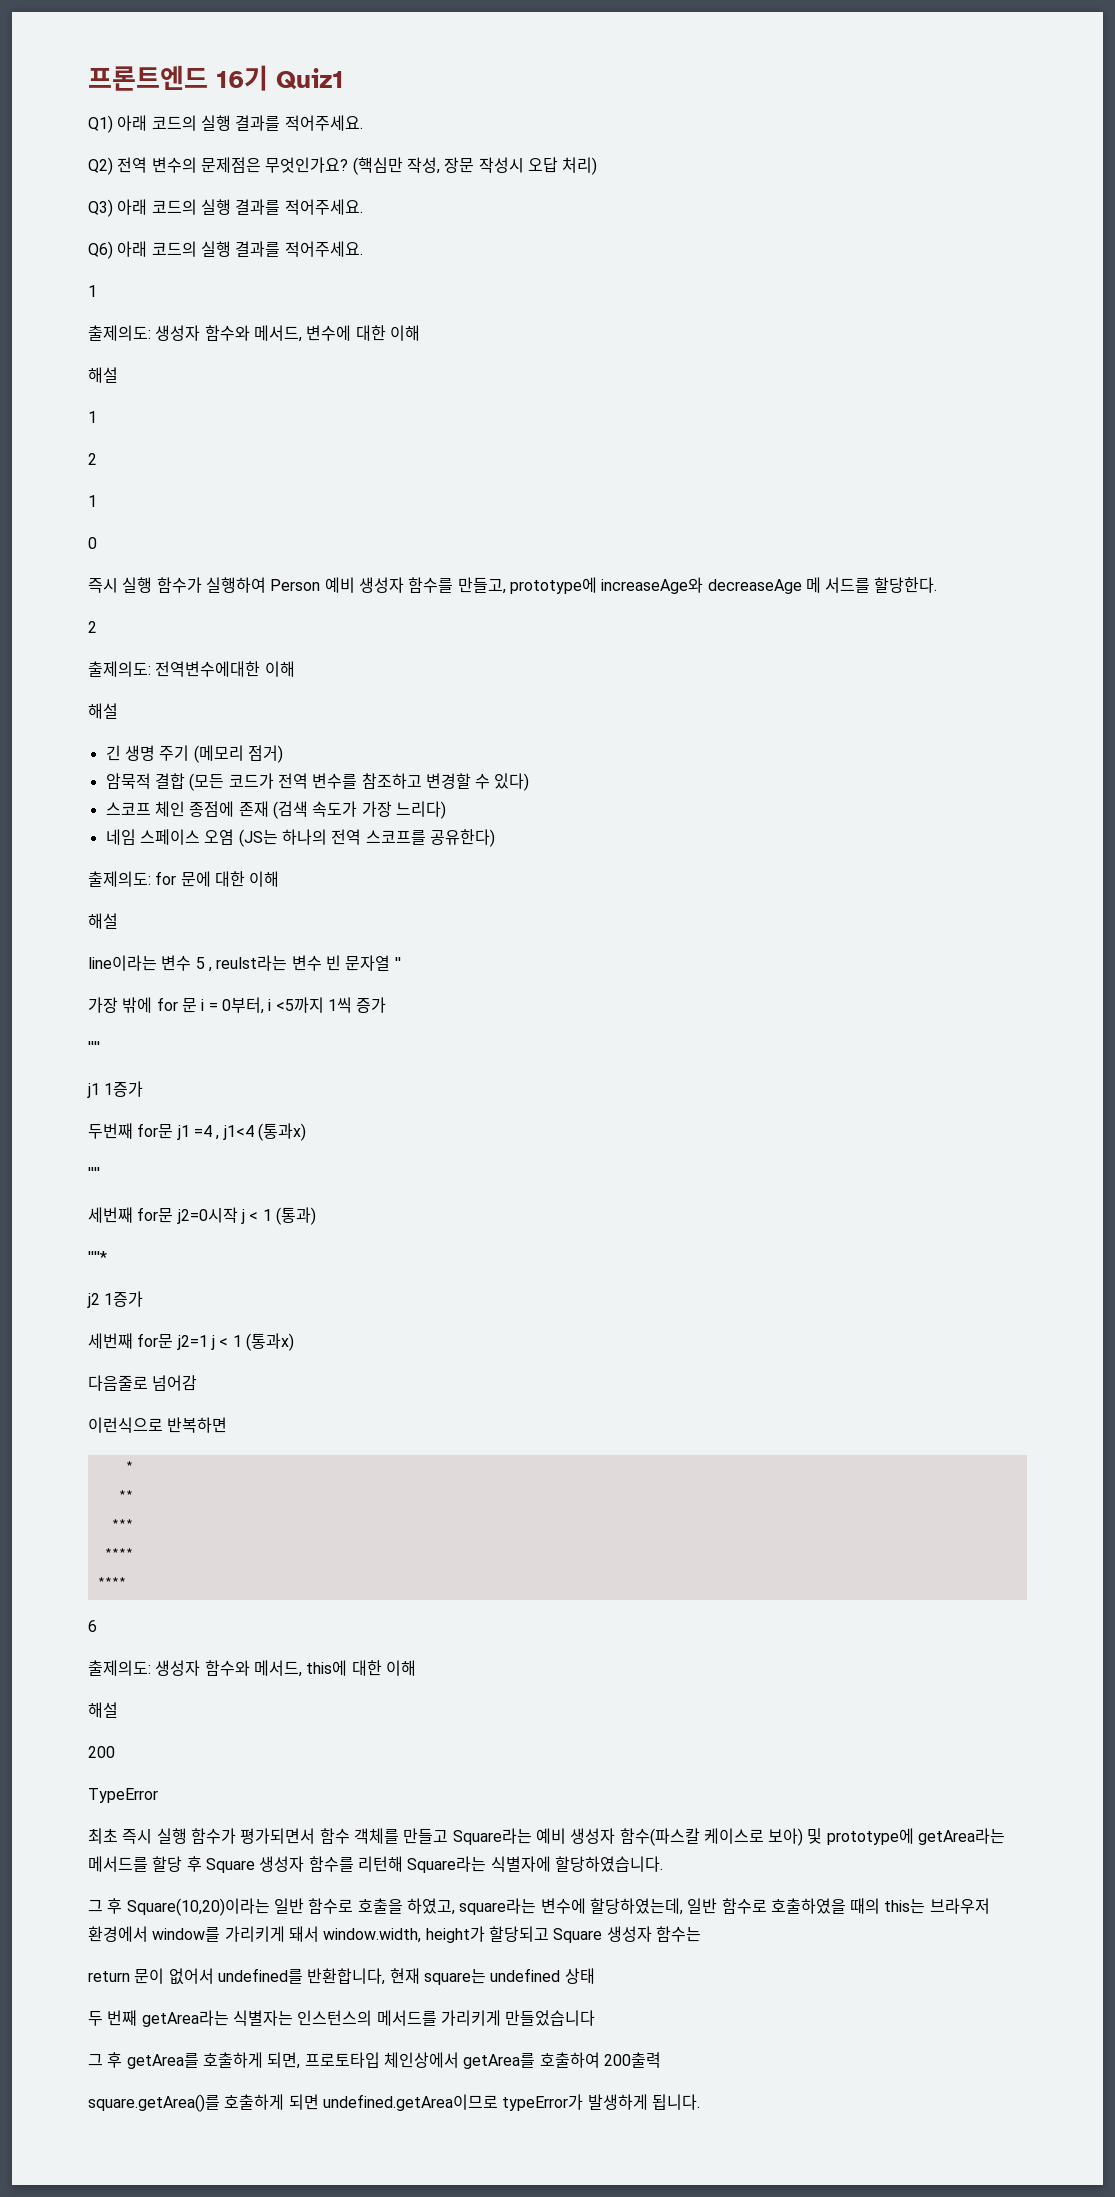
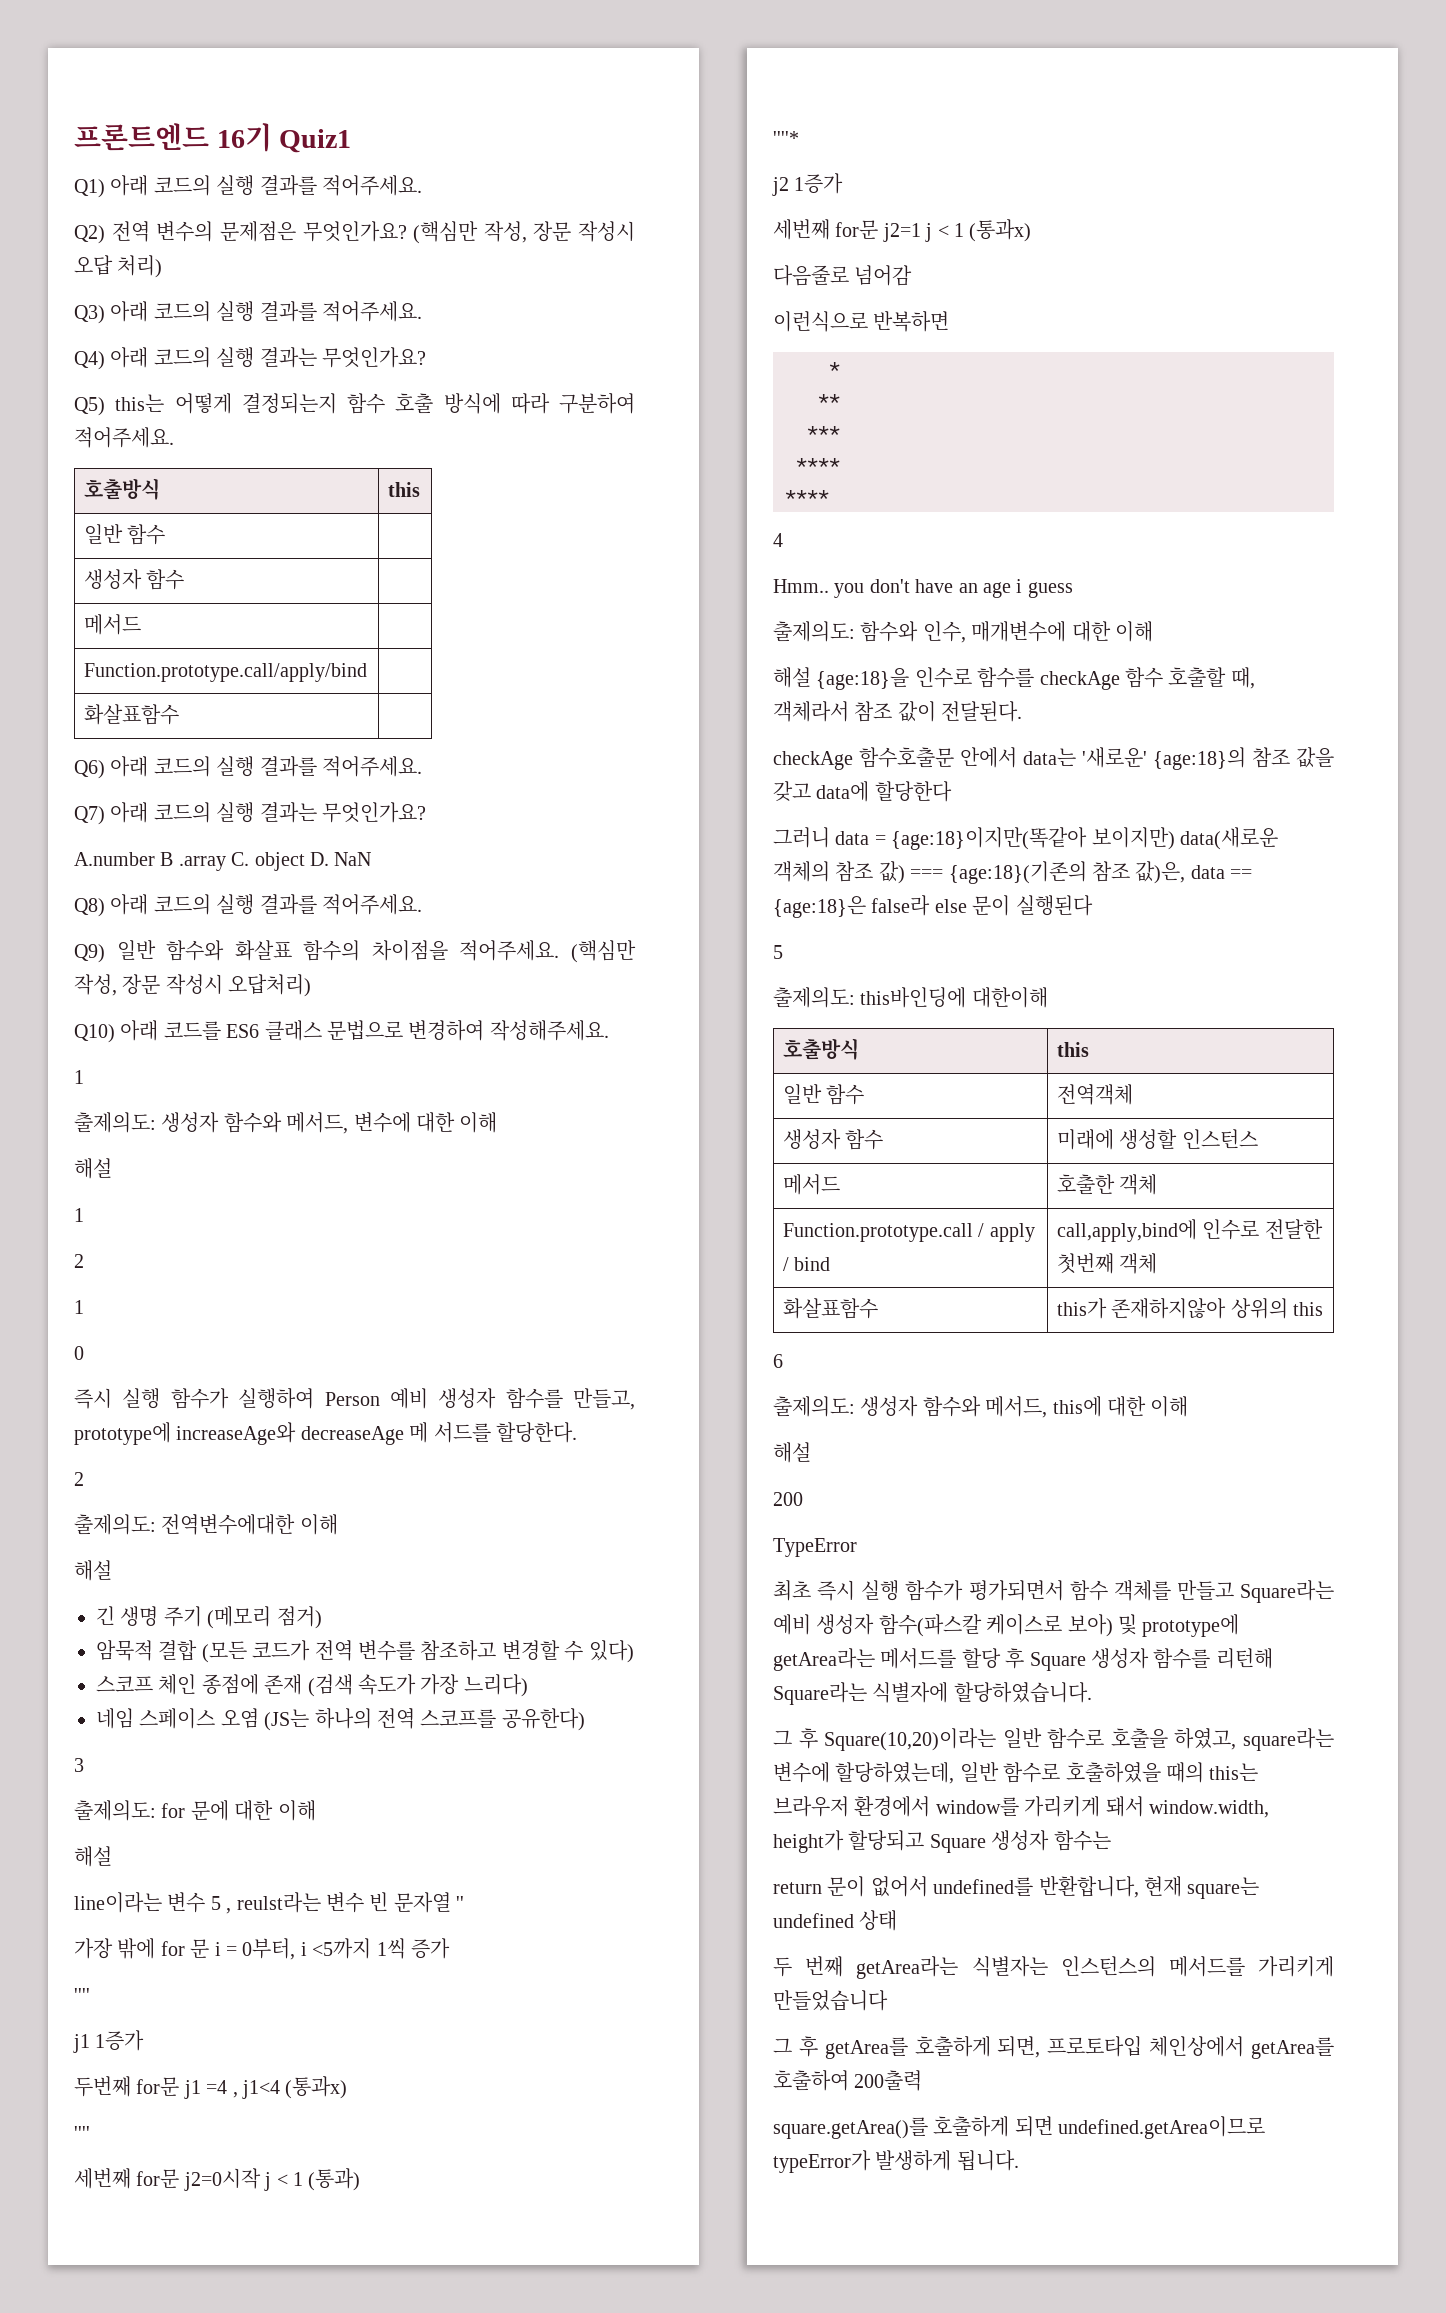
+ Q4) 아래 코드의 실행 결과는 무엇인가요?
+ Q5) this는 어떻게 결정되는지 함수 호출 방식에 따라 구분하여 적어주세요.
+ 호출방식 | this
+ 일반 함수 |
+ 생성자 함수 |
+ 메서드 |
+ Function.prototype.call/apply/bind |
+ 화살표함수 |
+ Q7) 아래 코드의 실행 결과는 무엇인가요?
+ A.number B .array C. object D. NaN
+ Q8) 아래 코드의 실행 결과를 적어주세요.
+ Q9) 일반 함수와 화살표 함수의 차이점을 적어주세요. (핵심만 작성, 장문 작성시 오답처리)
+ Q10) 아래 코드를 ES6 클래스 문법으로 변경하여 작성해주세요.
+ 3
+ 4
+ Hmm.. you don't have an age i guess
+ 출제의도: 함수와 인수, 매개변수에 대한 이해
+ 해설 {age:18}을 인수로 함수를 checkAge 함수 호출할 때, 객체라서 참조 값이 전달된다.
+ checkAge 함수호출문 안에서 data는 '새로운' {age:18}의 참조 값을 갖고 data에 할당한다
+ 그러니 data = {age:18}이지만(똑같아 보이지만) data(새로운 객체의 참조 값) === {age:18}(기존의 참조 값)은, data == {age:18}은 false라 else 문이 실행된다
+ 5
+ 출제의도: this바인딩에 대한이해
+ 호출방식 | this
+ 일반 함수 | 전역객체
+ 생성자 함수 | 미래에 생성할 인스턴스
+ 메서드 | 호출한 객체
+ Function.prototype.call / apply / bind | call,apply,bind에 인수로 전달한 첫번째 객체
+ 화살표함수 | this가 존재하지않아 상위의 this

